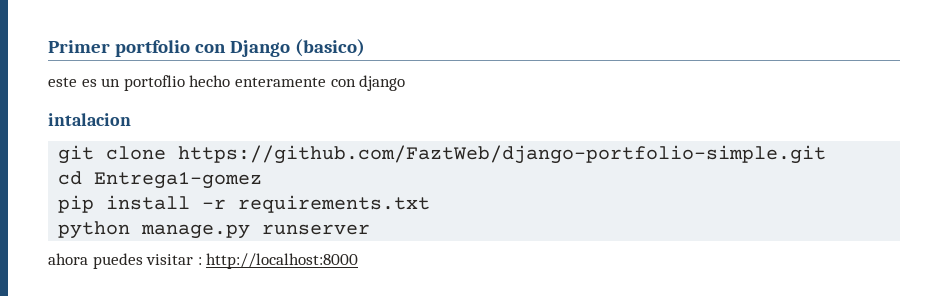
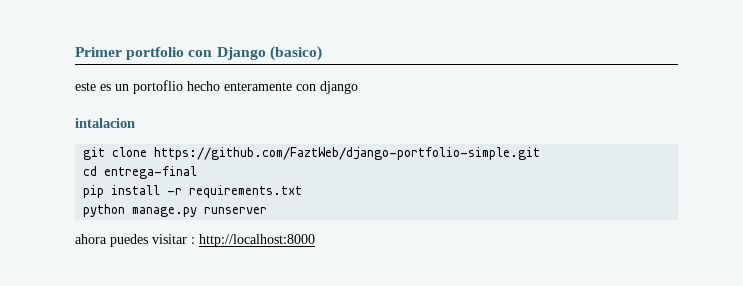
- cd Entrega1-gomez
+ cd entrega-final

